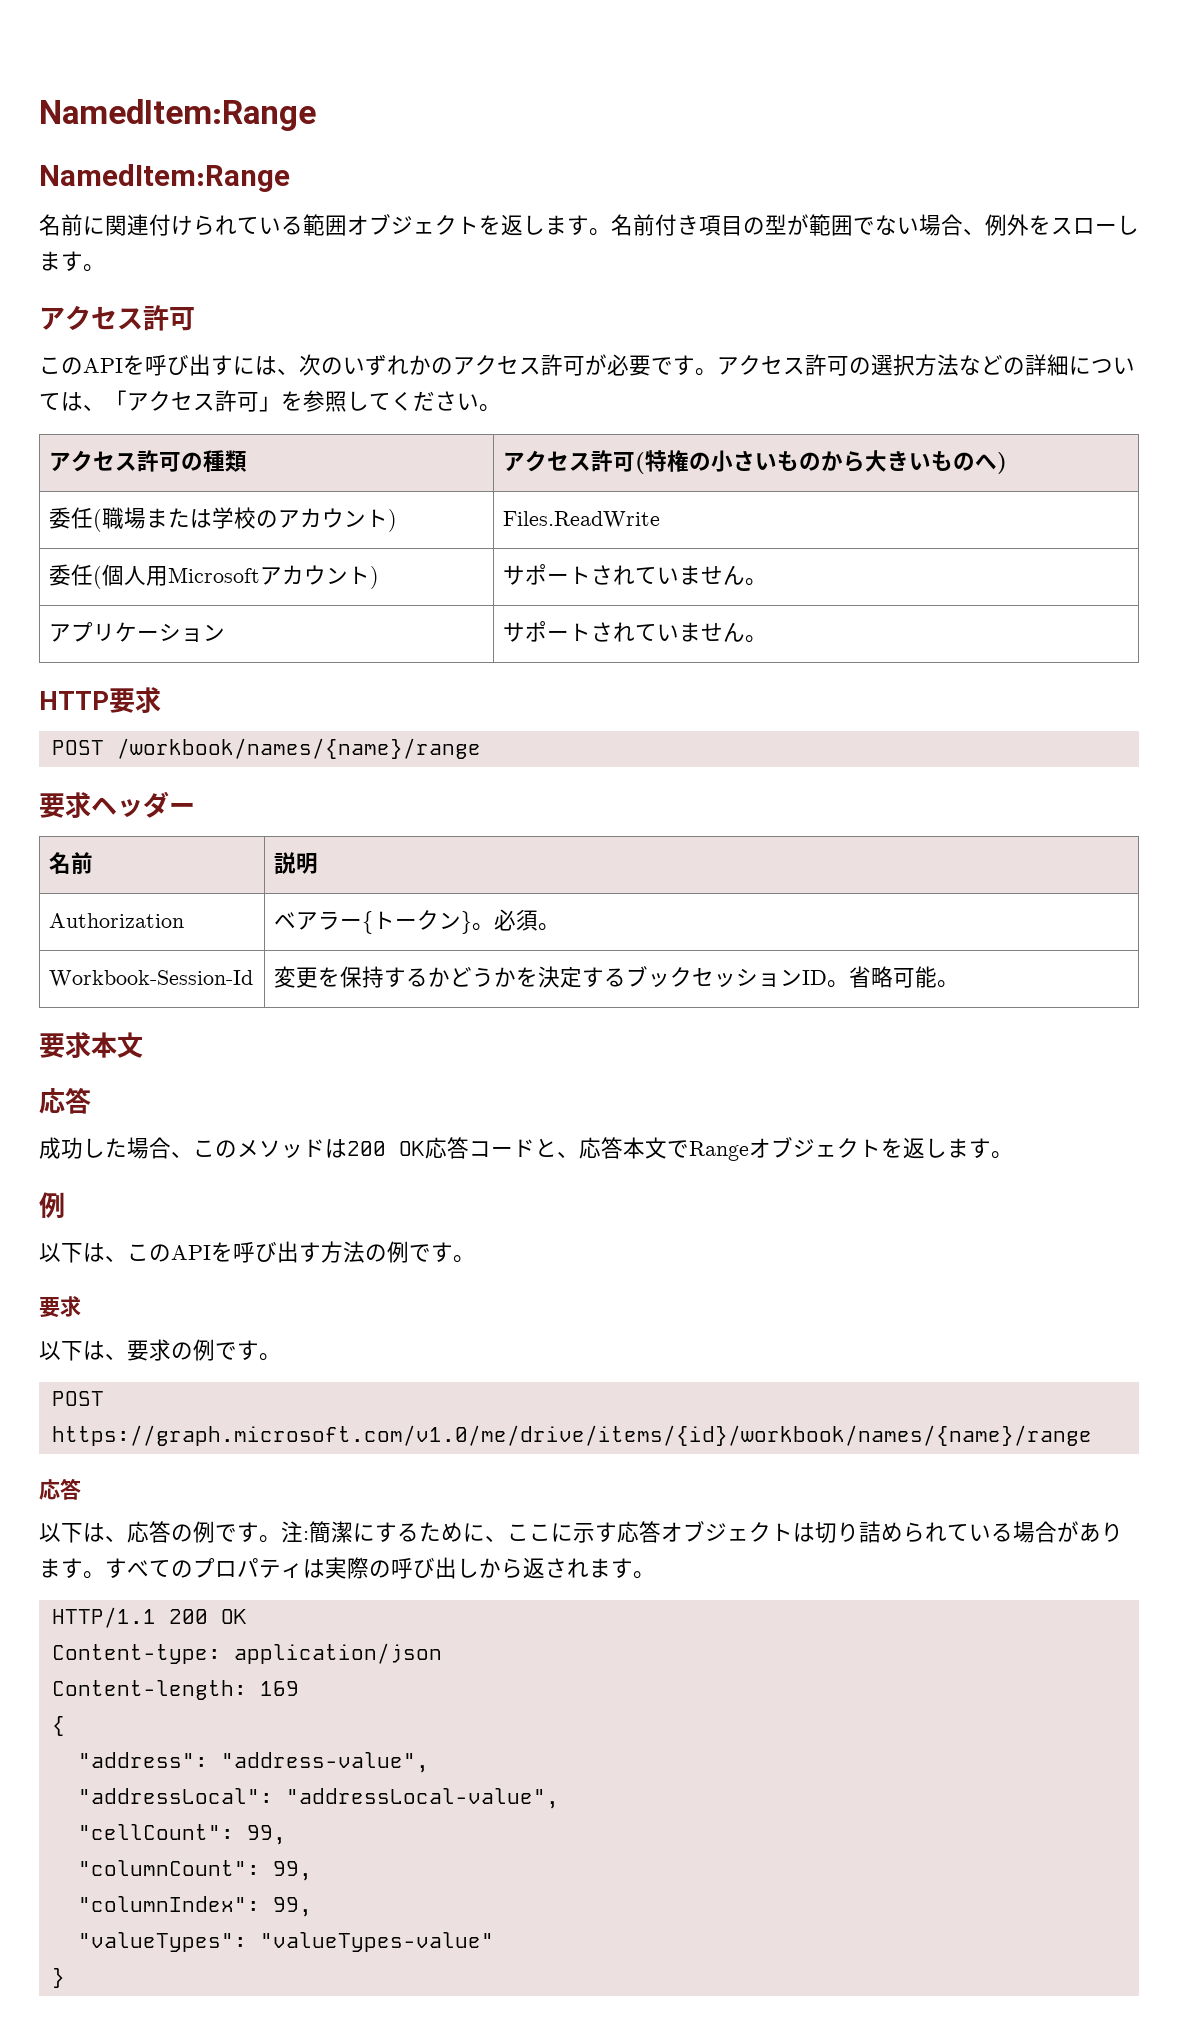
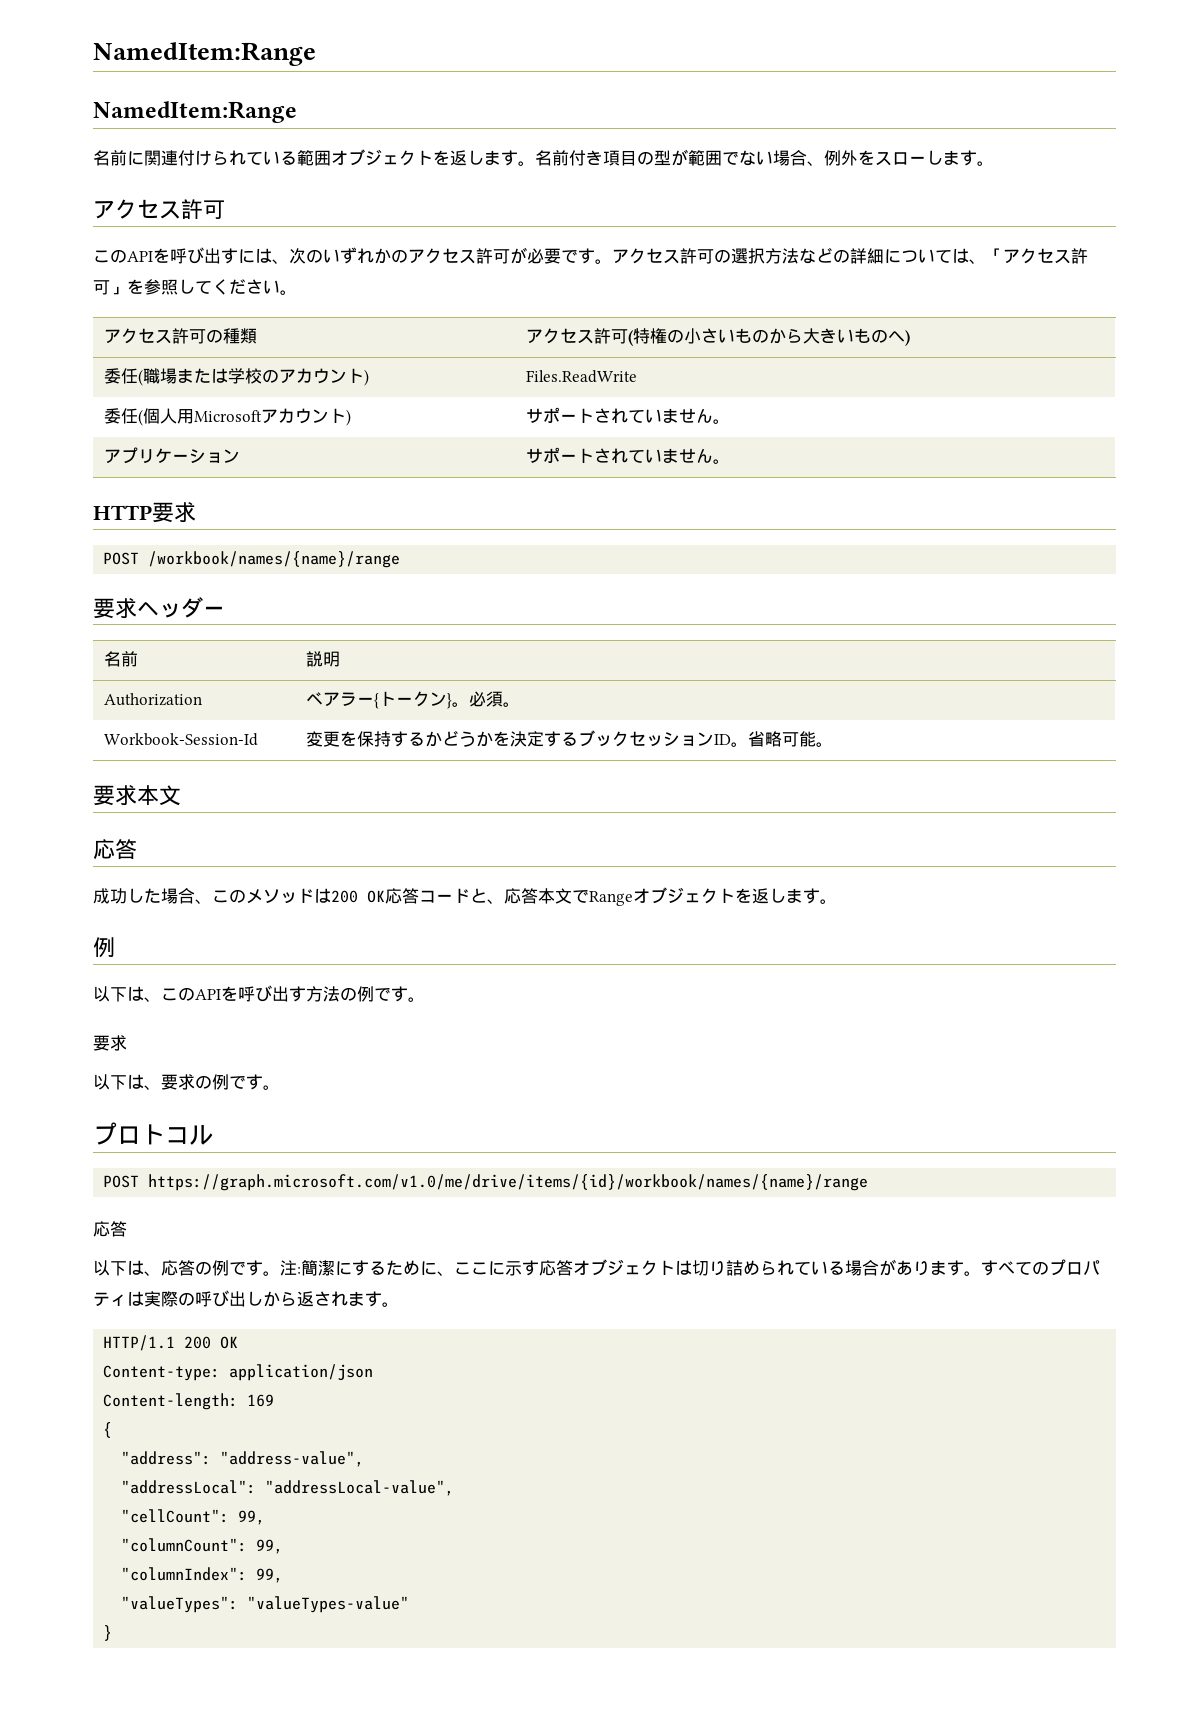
+ プロトコル

